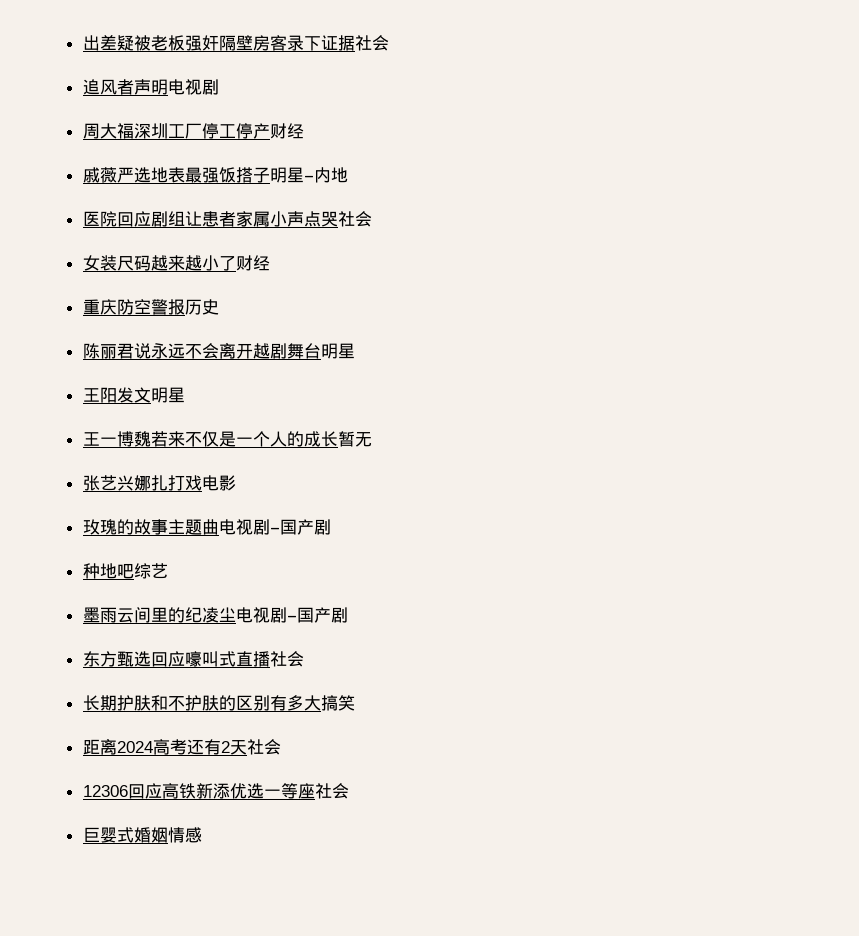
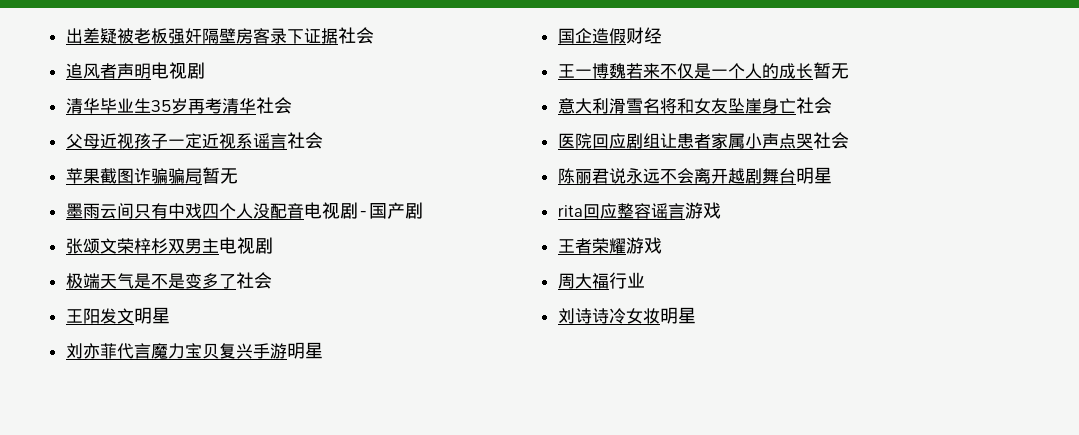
- 周大福深圳工厂停工停产财经
- 戚薇严选地表最强饭搭子明星-内地
+ 清华毕业生35岁再考清华社会
+ 父母近视孩子一定近视系谣言社会
+ 苹果截图诈骗骗局暂无
+ 墨雨云间只有中戏四个人没配音电视剧-国产剧
+ 张颂文荣梓杉双男主电视剧
+ 极端天气是不是变多了社会
+ 王阳发文明星
+ 刘亦菲代言魔力宝贝复兴手游明星
+ 国企造假财经
+ 王一博魏若来不仅是一个人的成长暂无
+ 意大利滑雪名将和女友坠崖身亡社会
- 女装尺码越来越小了财经
- 重庆防空警报历史
- 王阳发文明星
- 王一博魏若来不仅是一个人的成长暂无
- 张艺兴娜扎打戏电影
- 玫瑰的故事主题曲电视剧-国产剧
- 种地吧综艺
- 墨雨云间里的纪凌尘电视剧-国产剧
- 东方甄选回应嚎叫式直播社会
- 长期护肤和不护肤的区别有多大搞笑
- 距离2024高考还有2天社会
- 12306回应高铁新添优选一等座社会
- 巨婴式婚姻情感
+ rita回应整容谣言游戏
+ 王者荣耀游戏
+ 周大福行业
+ 刘诗诗冷女妆明星

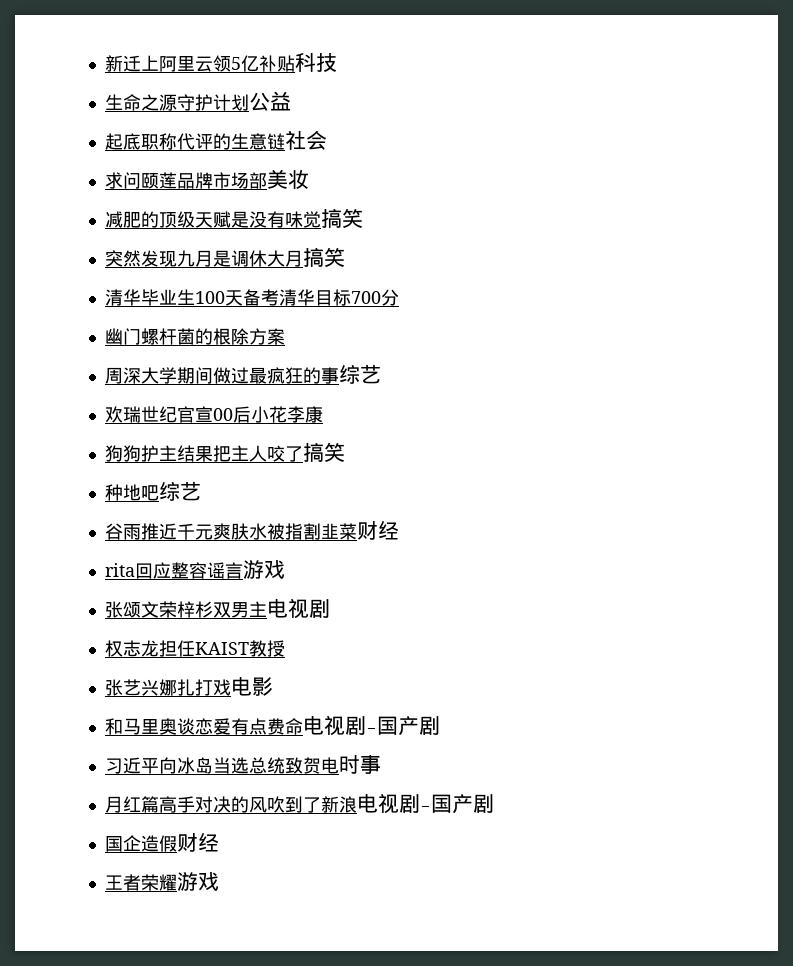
- 出差疑被老板强奸隔壁房客录下证据社会
- 追风者声明电视剧
- 清华毕业生35岁再考清华社会
- 父母近视孩子一定近视系谣言社会
- 苹果截图诈骗骗局暂无
- 墨雨云间只有中戏四个人没配音电视剧-国产剧
+ 新迁上阿里云领5亿补贴科技
+ 生命之源守护计划公益
+ 起底职称代评的生意链社会
+ 求问颐莲品牌市场部美妆
+ 减肥的顶级天赋是没有味觉搞笑
+ 突然发现九月是调休大月搞笑
+ 清华毕业生100天备考清华目标700分
+ 幽门螺杆菌的根除方案
+ 周深大学期间做过最疯狂的事综艺
+ 欢瑞世纪官宣00后小花李康
+ 狗狗护主结果把主人咬了搞笑
+ 种地吧综艺
+ 谷雨推近千元爽肤水被指割韭菜财经
+ rita回应整容谣言游戏
- 极端天气是不是变多了社会
- 王阳发文明星
- 刘亦菲代言魔力宝贝复兴手游明星
+ 权志龙担任KAIST教授
+ 张艺兴娜扎打戏电影
+ 和马里奥谈恋爱有点费命电视剧-国产剧
+ 习近平向冰岛当选总统致贺电时事
+ 月红篇高手对决的风吹到了新浪电视剧-国产剧
  国企造假财经
- 王一博魏若来不仅是一个人的成长暂无
- 意大利滑雪名将和女友坠崖身亡社会
- 医院回应剧组让患者家属小声点哭社会
- 陈丽君说永远不会离开越剧舞台明星
- rita回应整容谣言游戏
  王者荣耀游戏
- 周大福行业
- 刘诗诗冷女妆明星

